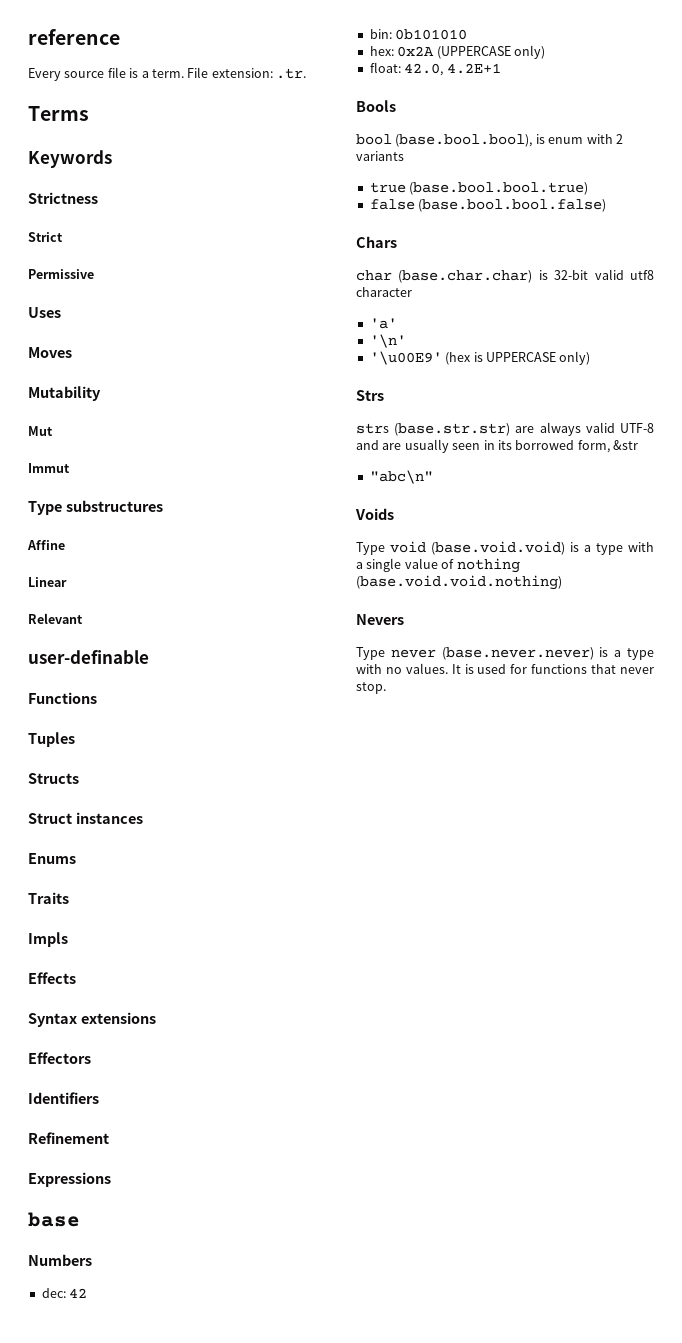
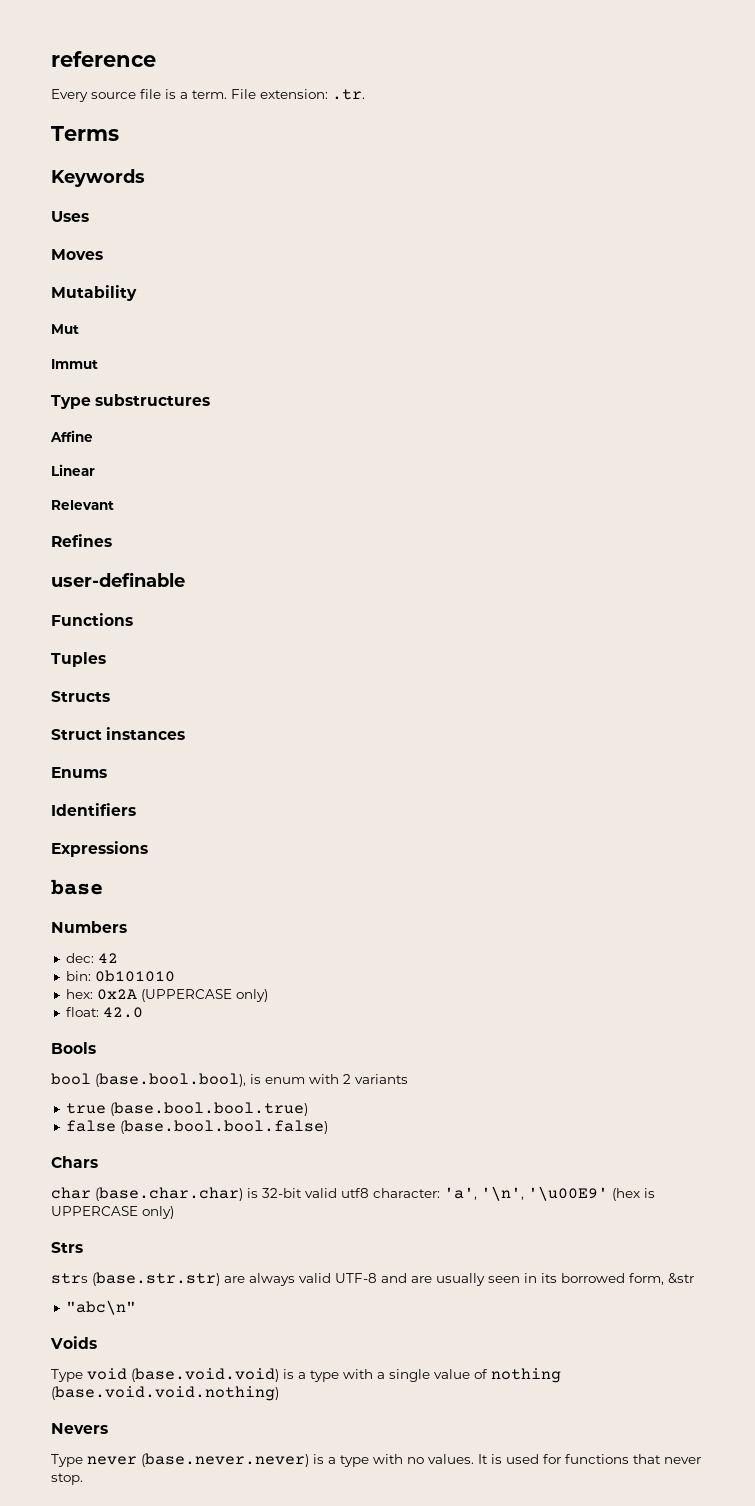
- Strictness
- Strict
- Permissive
+ Refines
- Traits
- Impls
- Effects
- Syntax extensions
- Effectors
- Refinement
- float: 42.0, 4.2E+1
+ float: 42.0
- char (base.char.char) is 32-bit valid utf8 character
- 'a'
- '\n'
- '\u00E9' (hex is UPPERCASE only)
+ char (base.char.char) is 32-bit valid utf8 character: 'a', '\n', '\u00E9' (hex is UPPERCASE only)

